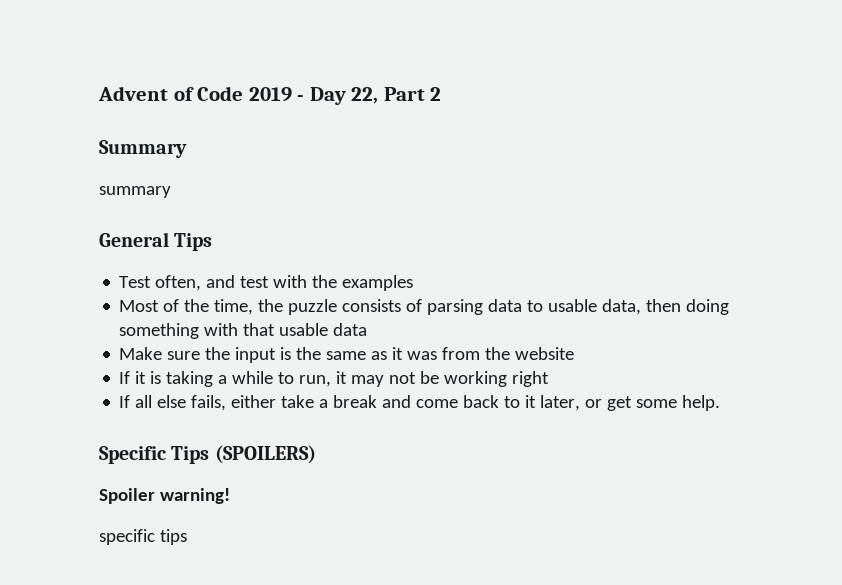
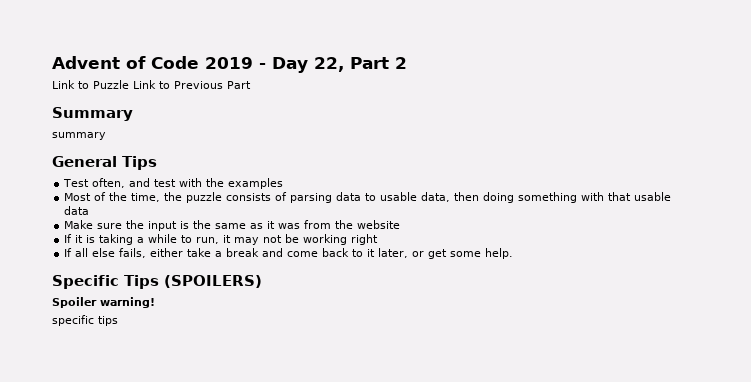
+ Link to Puzzle Link to Previous Part

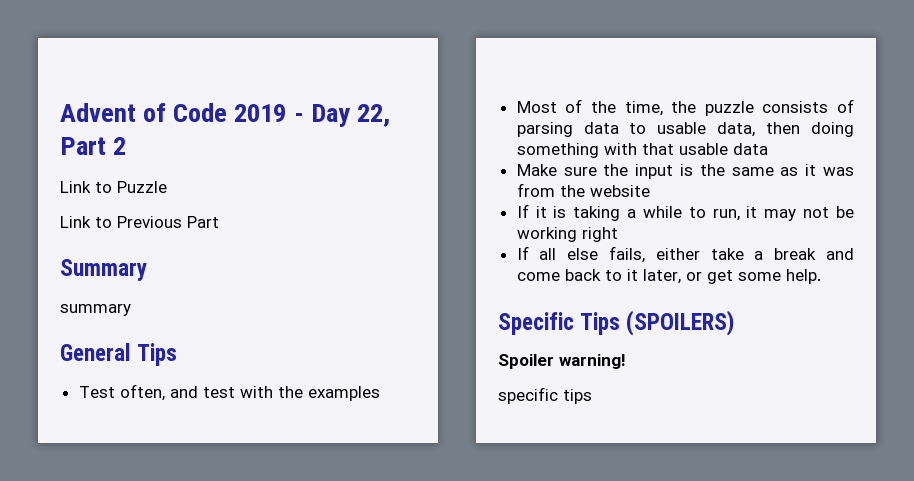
- Link to Puzzle Link to Previous Part
+ Link to Puzzle
+ Link to Previous Part

